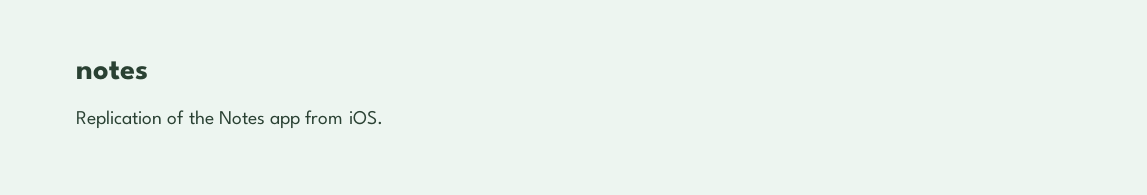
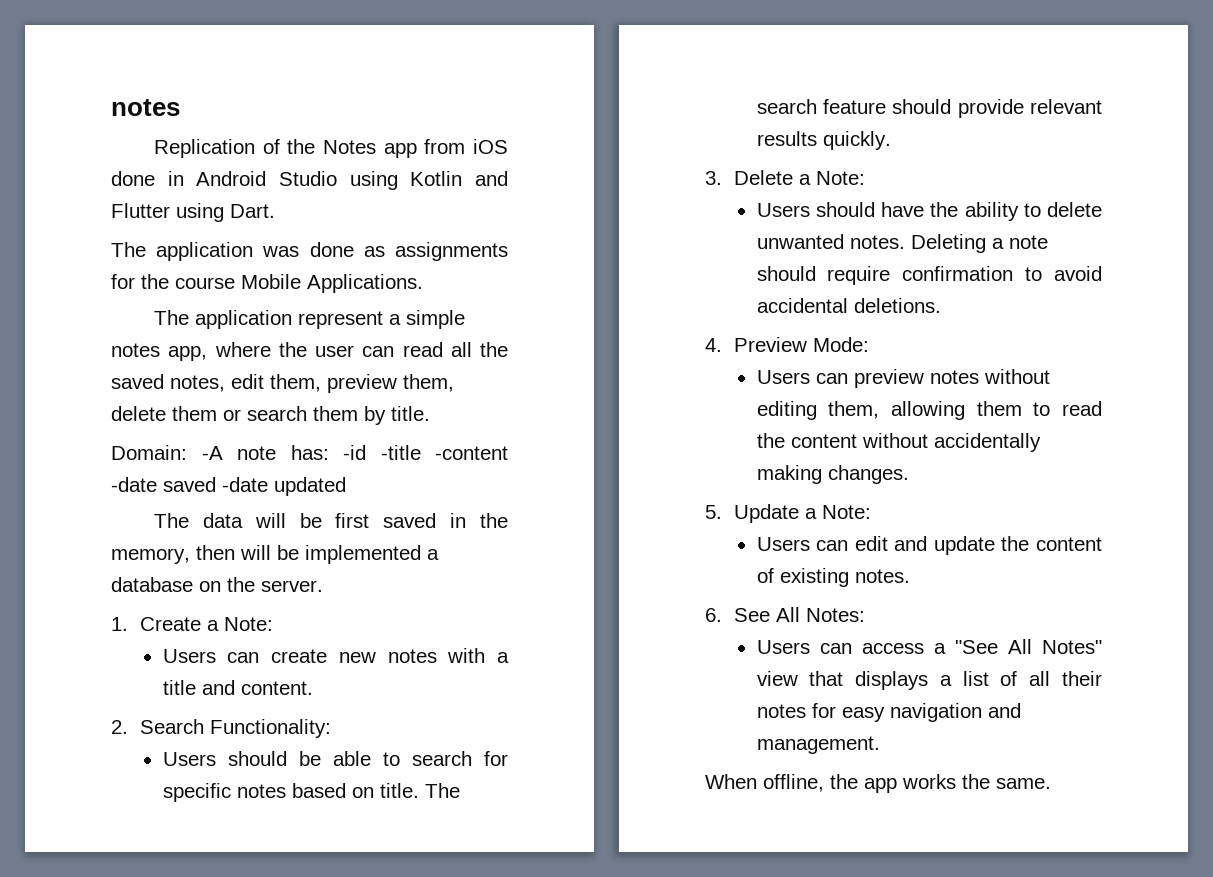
- Replication of the Notes app from iOS.
+ Replication of the Notes app from iOS done in Android Studio using Kotlin and Flutter using Dart.
+ The application was done as assignments for the course Mobile Applications.
+ The application represent a simple notes app, where the user can read all the saved notes, edit them, preview them, delete them or search them by title.
+ Domain: -A note has: -id -title -content -date saved -date updated
+ The data will be first saved in the memory, then will be implemented a database on the server.
+ 1. Create a Note:
+ Users can create new notes with a title and content.
+ 2. Search Functionality:
+ Users should be able to search for specific notes based on title. The search feature should provide relevant results quickly.
+ 3. Delete a Note:
+ Users should have the ability to delete unwanted notes. Deleting a note should require confirmation to avoid accidental deletions.
+ 4. Preview Mode:
+ Users can preview notes without editing them, allowing them to read the content without accidentally making changes.
+ 5. Update a Note:
+ Users can edit and update the content of existing notes.
+ 6. See All Notes:
+ Users can access a "See All Notes" view that displays a list of all their notes for easy navigation and management.
+ When offline, the app works the same.

